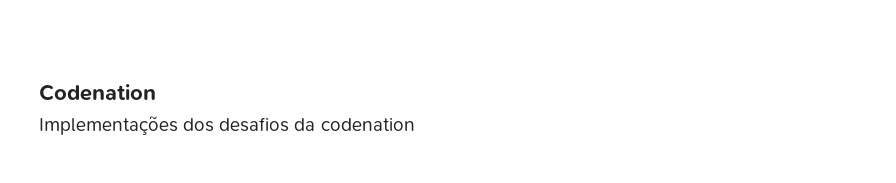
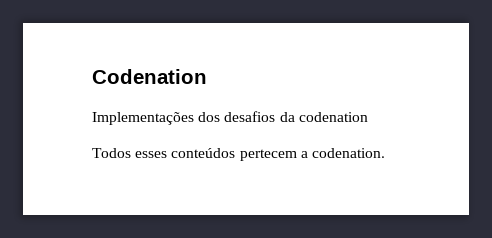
+ Todos esses conteúdos pertecem a codenation.

